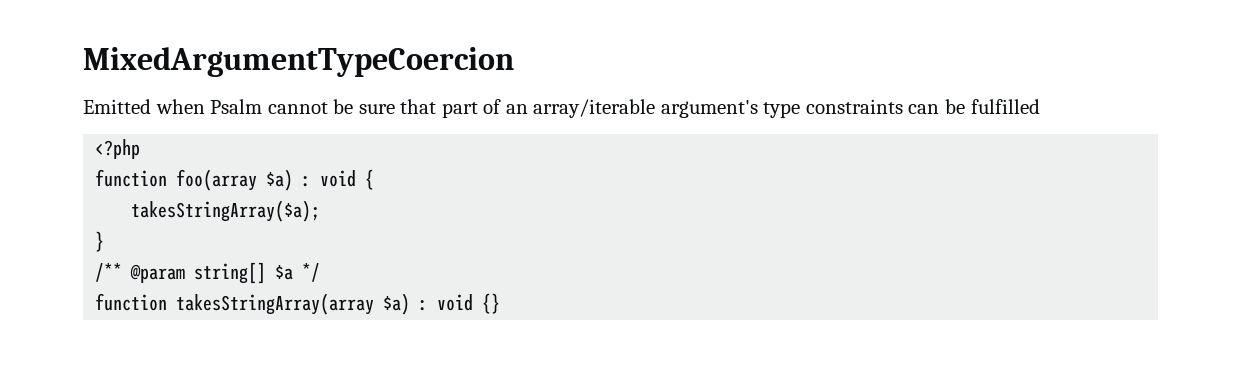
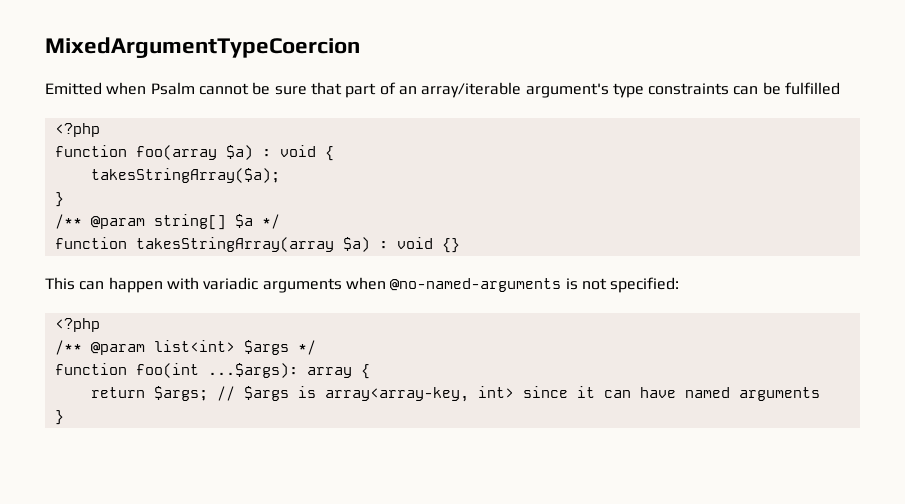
+ This can happen with variadic arguments when @no-named-arguments is not specified:
+ <?php
+ /** @param list<int> $args */
+ function foo(int ...$args): array {
+ return $args; // $args is array<array-key, int> since it can have named arguments
+ }

